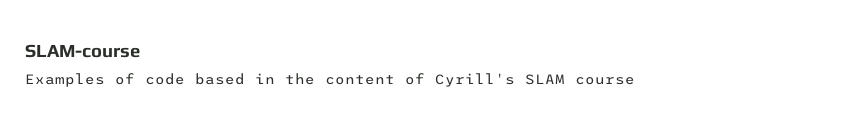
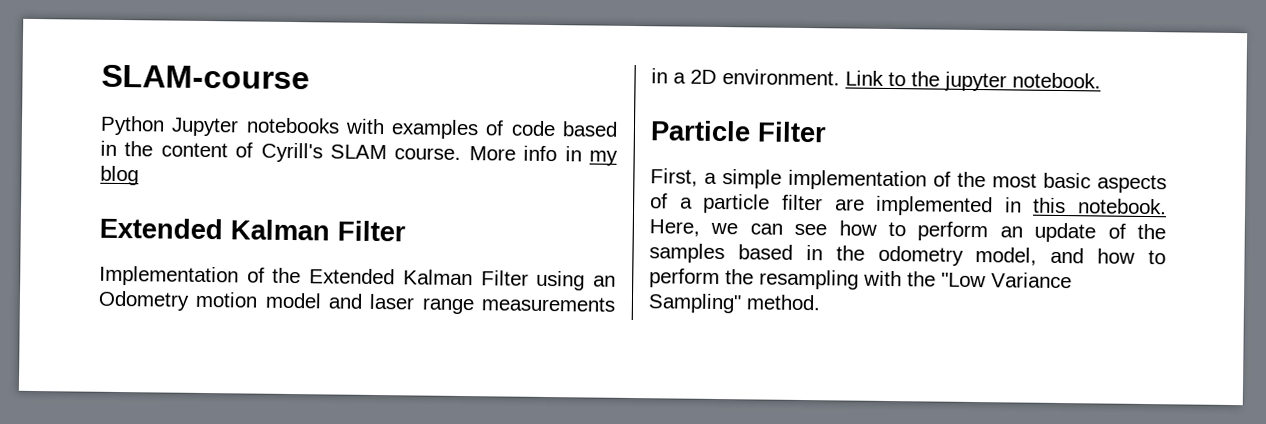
- Examples of code based in the content of Cyrill's SLAM course
+ Python Jupyter notebooks with examples of code based in the content of Cyrill's SLAM course. More info in my blog
+ Extended Kalman Filter
+ Implementation of the Extended Kalman Filter using an Odometry motion model and laser range measurements in a 2D environment. Link to the jupyter notebook.
+ Particle Filter
+ First, a simple implementation of the most basic aspects of a particle filter are implemented in this notebook. Here, we can see how to perform an update of the samples based in the odometry model, and how to perform the resampling with the "Low Variance Sampling" method.

